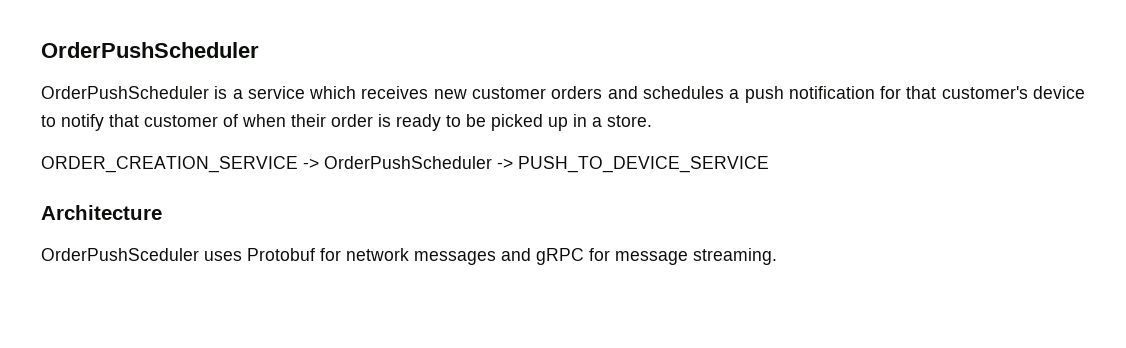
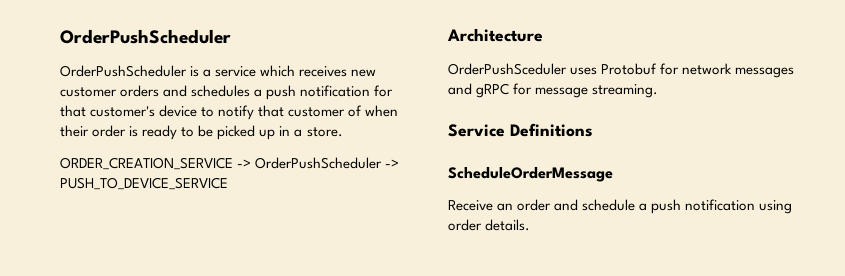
+ Service Definitions
+ ScheduleOrderMessage
+ Receive an order and schedule a push notification using order details.

